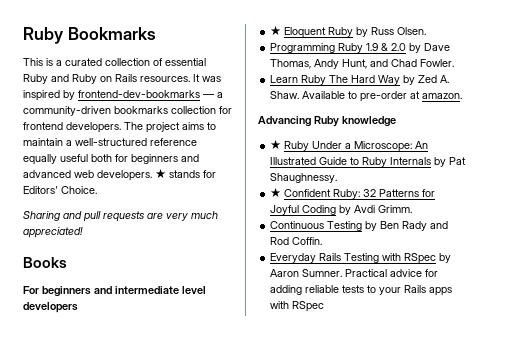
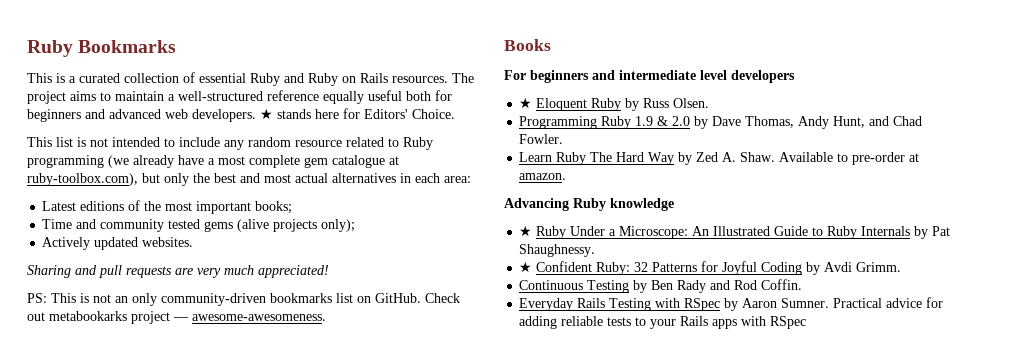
- It was inspired by frontend-dev-bookmarks — a community-driven bookmarks collection for frontend developers.
- ★ stands for Editors' Choice.
+ ★ stands here for Editors' Choice.
+ This list is not intended to include any random resource related to Ruby programming (we already have a most complete gem catalogue at ruby-toolbox.com), but only the best and most actual alternatives in each area:
+ Latest editions of the most important books;
+ Time and community tested gems (alive projects only);
+ Actively updated websites.
+ PS: This is not an only community-driven bookmarks list on GitHub. Check out metabookarks project — awesome-awesomeness.

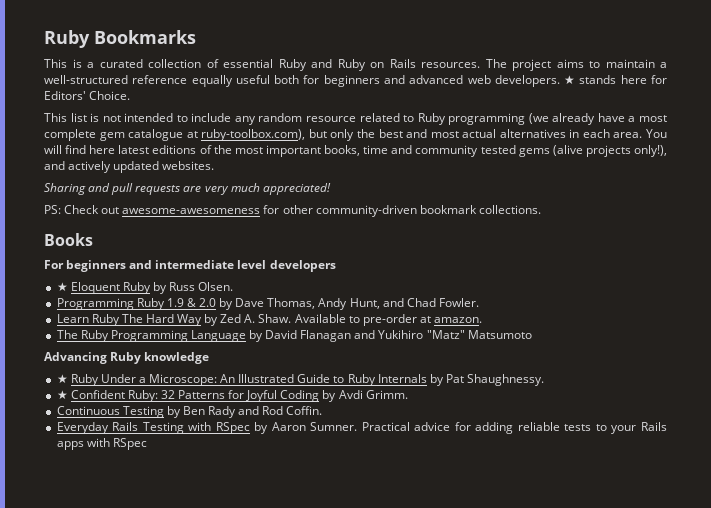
- This list is not intended to include any random resource related to Ruby programming (we already have a most complete gem catalogue at ruby-toolbox.com), but only the best and most actual alternatives in each area:
- Latest editions of the most important books;
- Time and community tested gems (alive projects only);
- Actively updated websites.
+ This list is not intended to include any random resource related to Ruby programming (we already have a most complete gem catalogue at ruby-toolbox.com), but only the best and most actual alternatives in each area. You will find here latest editions of the most important books, time and community tested gems (alive projects only!), and actively updated websites.
- PS: This is not an only community-driven bookmarks list on GitHub. Check out metabookarks project — awesome-awesomeness.
+ PS: Check out awesome-awesomeness for other community-driven bookmark collections.
+ The Ruby Programming Language by David Flanagan and Yukihiro "Matz" Matsumoto

